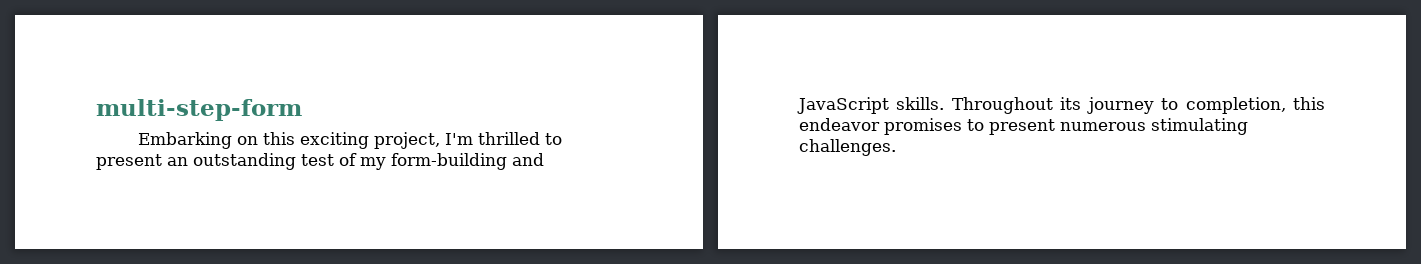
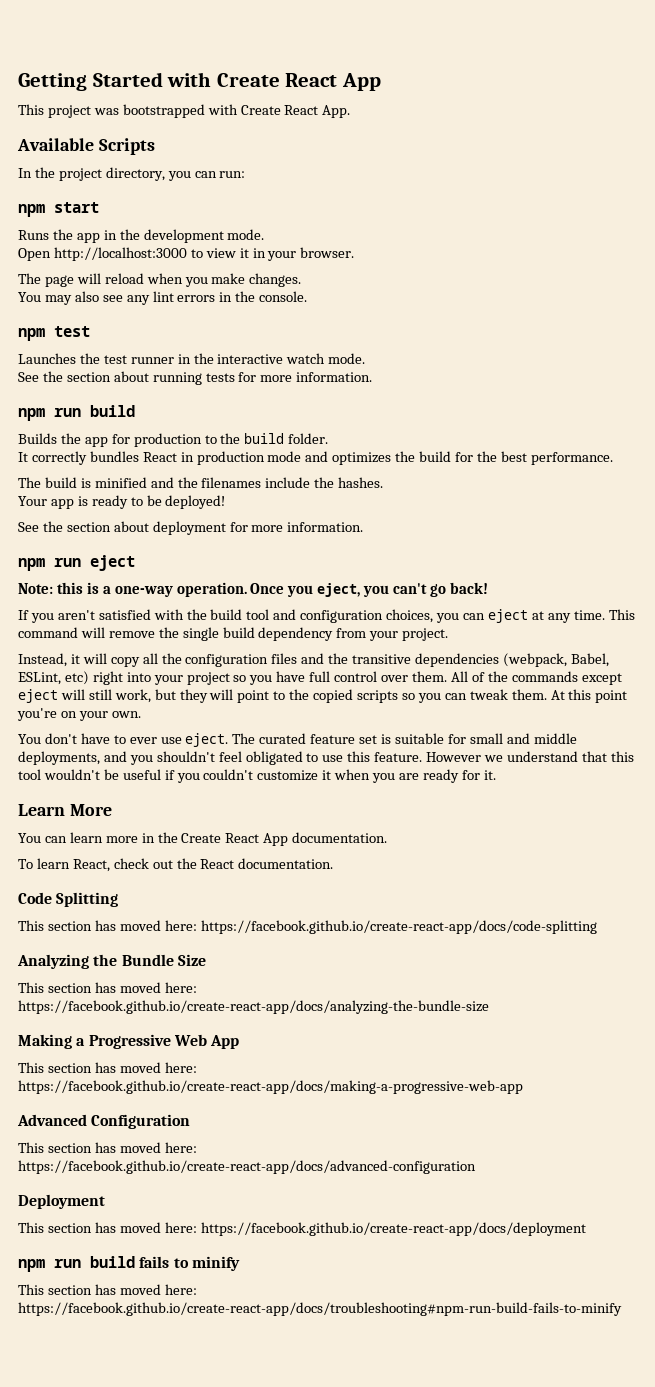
- multi-step-form
- Embarking on this exciting project, I'm thrilled to present an outstanding test of my form-building and JavaScript skills. Throughout its journey to completion, this endeavor promises to present numerous stimulating challenges.
+ Getting Started with Create React App
+ This project was bootstrapped with Create React App.
+ Available Scripts
+ In the project directory, you can run:
+ npm start
+ Runs the app in the development mode.
+ Open http://localhost:3000 to view it in your browser.
+ The page will reload when you make changes.
+ You may also see any lint errors in the console.
+ npm test
+ Launches the test runner in the interactive watch mode.
+ See the section about running tests for more information.
+ npm run build
+ Builds the app for production to the build folder.
+ It correctly bundles React in production mode and optimizes the build for the best performance.
+ The build is minified and the filenames include the hashes.
+ Your app is ready to be deployed!
+ See the section about deployment for more information.
+ npm run eject
+ Note: this is a one-way operation. Once you eject, you can't go back!
+ If you aren't satisfied with the build tool and configuration choices, you can eject at any time. This command will remove the single build dependency from your project.
+ Instead, it will copy all the configuration files and the transitive dependencies (webpack, Babel, ESLint, etc) right into your project so you have full control over them. All of the commands except eject will still work, but they will point to the copied scripts so you can tweak them. At this point you're on your own.
+ You don't have to ever use eject. The curated feature set is suitable for small and middle deployments, and you shouldn't feel obligated to use this feature. However we understand that this tool wouldn't be useful if you couldn't customize it when you are ready for it.
+ Learn More
+ You can learn more in the Create React App documentation.
+ To learn React, check out the React documentation.
+ Code Splitting
+ This section has moved here: https://facebook.github.io/create-react-app/docs/code-splitting
+ Analyzing the Bundle Size
+ This section has moved here: https://facebook.github.io/create-react-app/docs/analyzing-the-bundle-size
+ Making a Progressive Web App
+ This section has moved here: https://facebook.github.io/create-react-app/docs/making-a-progressive-web-app
+ Advanced Configuration
+ This section has moved here: https://facebook.github.io/create-react-app/docs/advanced-configuration
+ Deployment
+ This section has moved here: https://facebook.github.io/create-react-app/docs/deployment
+ npm run build fails to minify
+ This section has moved here: https://facebook.github.io/create-react-app/docs/troubleshooting#npm-run-build-fails-to-minify

